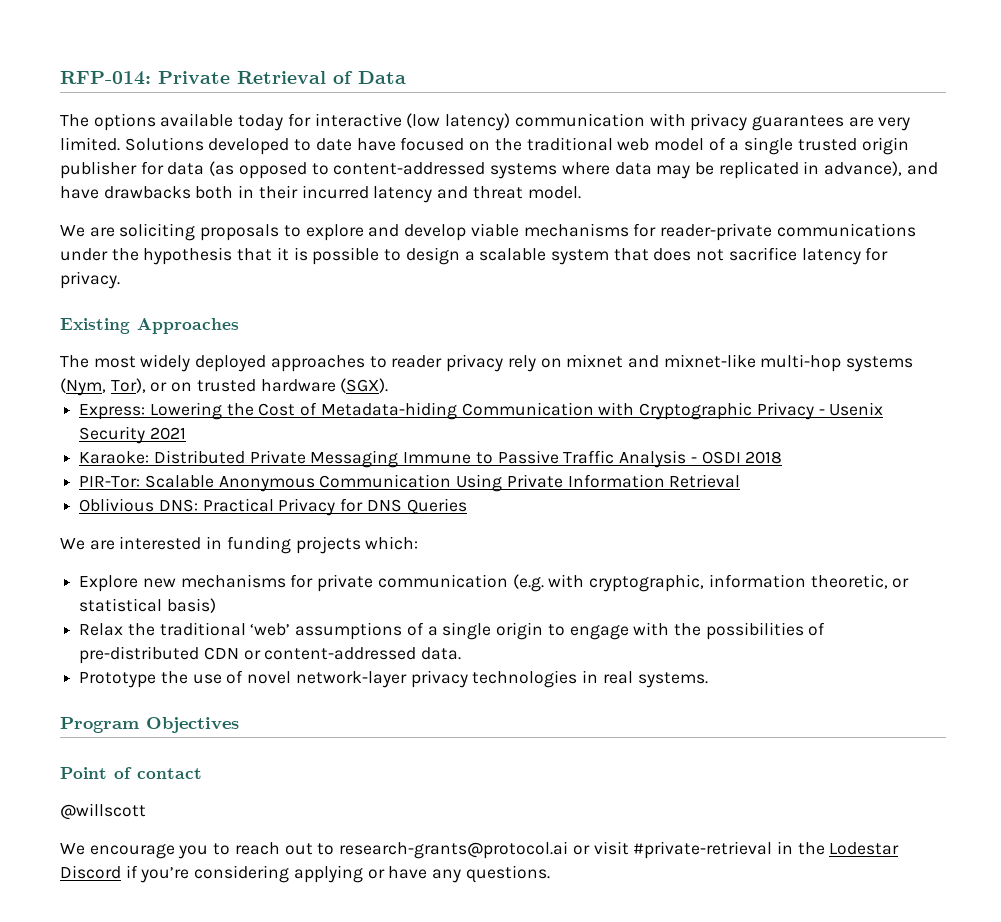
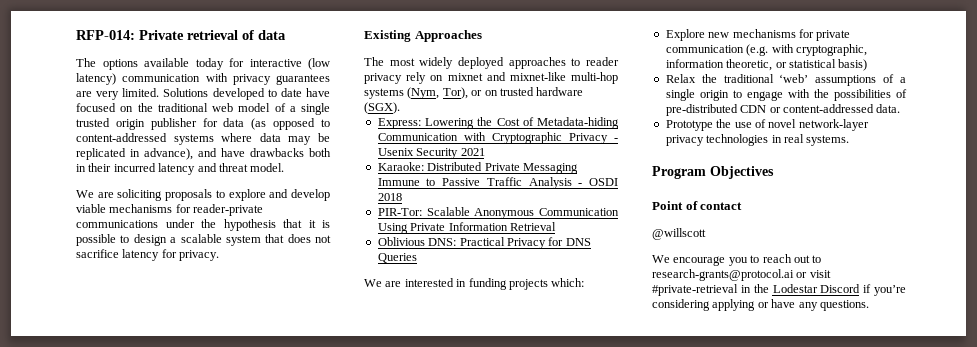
- RFP-014: Private Retrieval of Data
+ RFP-014: Private retrieval of data

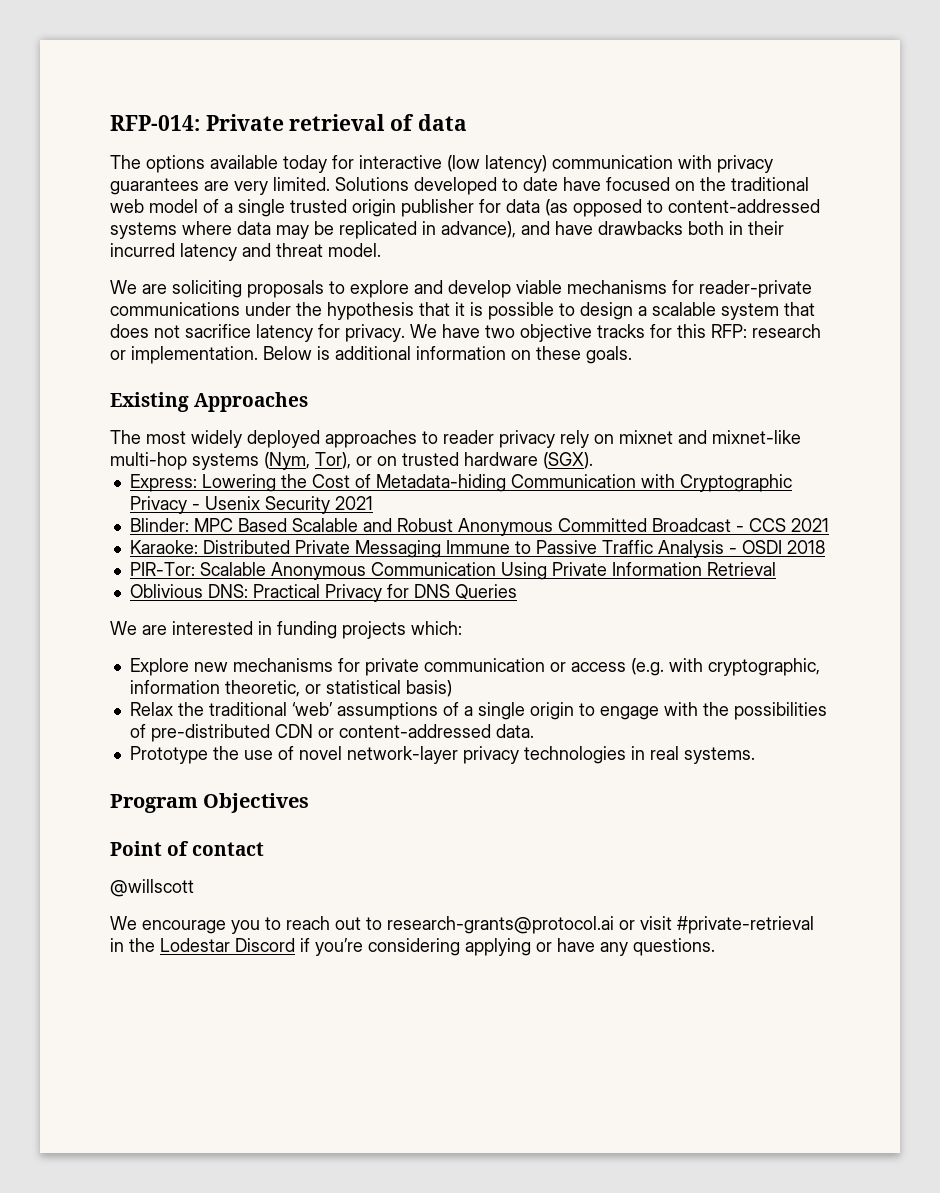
+ We have two objective tracks for this RFP: research or implementation. Below is additional information on these goals.
+ Blinder: MPC Based Scalable and Robust Anonymous Committed Broadcast - CCS 2021
- Explore new mechanisms for private communication (e.g. with cryptographic, information theoretic, or statistical basis)
+ Explore new mechanisms for private communication or access (e.g. with cryptographic, information theoretic, or statistical basis)

